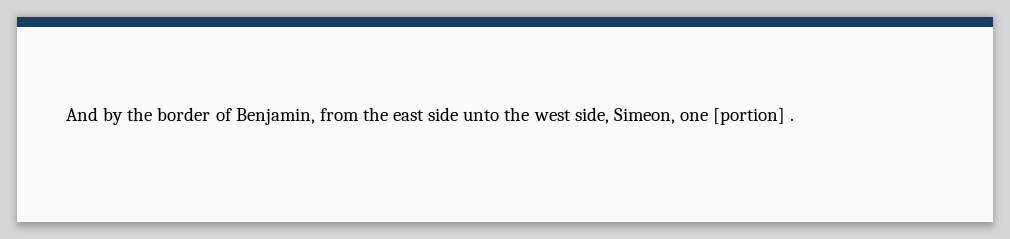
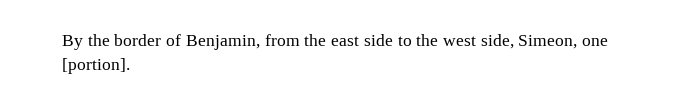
- And by the border of Benjamin, from the east side unto the west side, Simeon, one [portion] .
+ By the border of Benjamin, from the east side to the west side, Simeon, one [portion].

